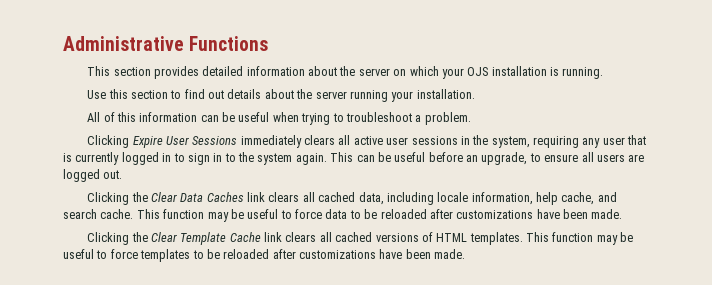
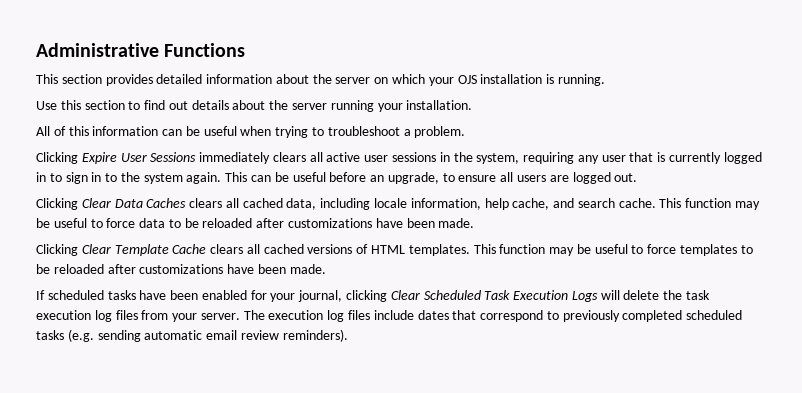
- Clicking the Clear Data Caches link clears all cached data, including locale information, help cache, and search cache.
+ Clicking Clear Data Caches clears all cached data, including locale information, help cache, and search cache.
- Clicking the Clear Template Cache link clears all cached versions of HTML templates.
+ Clicking Clear Template Cache clears all cached versions of HTML templates.
+ If scheduled tasks have been enabled for your journal, clicking Clear Scheduled Task Execution Logs will delete the task execution log files from your server. The execution log files include dates that correspond to previously completed scheduled tasks (e.g. sending automatic email review reminders).

